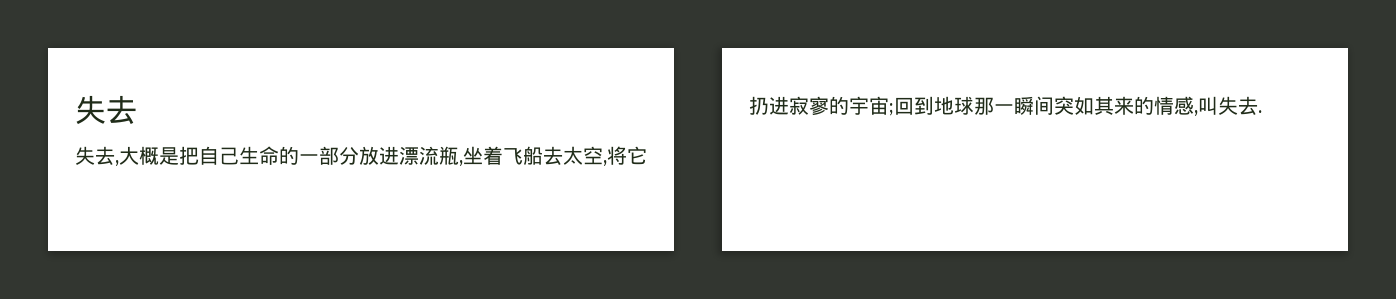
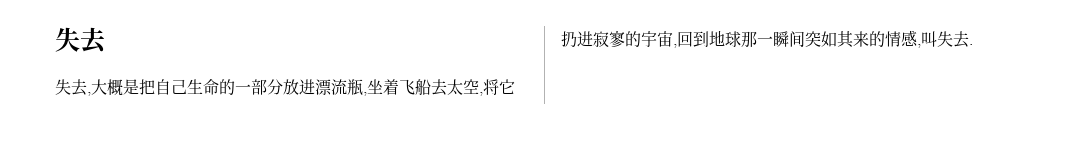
- 失去,大概是把自己生命的一部分放进漂流瓶,坐着飞船去太空,将它扔进寂寥的宇宙;回到地球那一瞬间突如其来的情感,叫失去.
+ 失去,大概是把自己生命的一部分放进漂流瓶,坐着飞船去太空,将它扔进寂寥的宇宙,回到地球那一瞬间突如其来的情感,叫失去.

